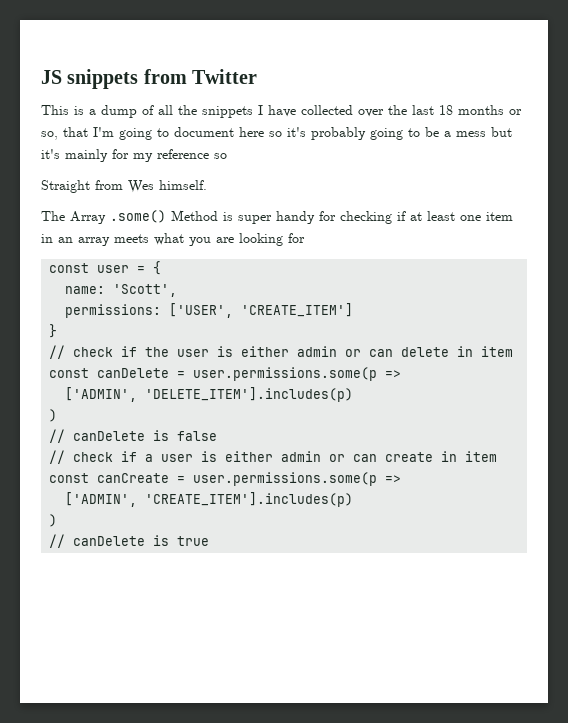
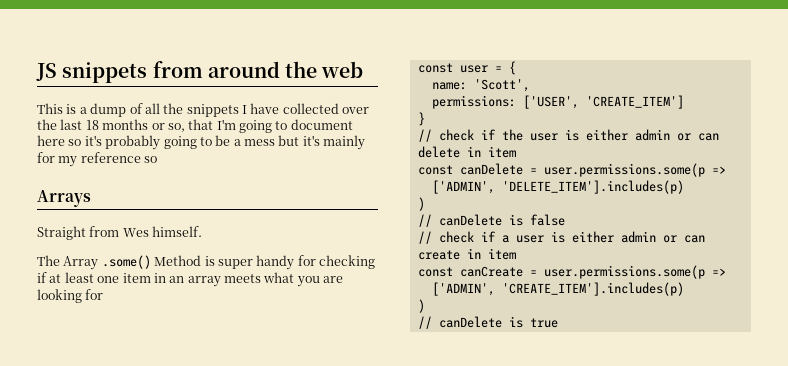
- JS snippets from Twitter
+ JS snippets from around the web
+ Arrays

